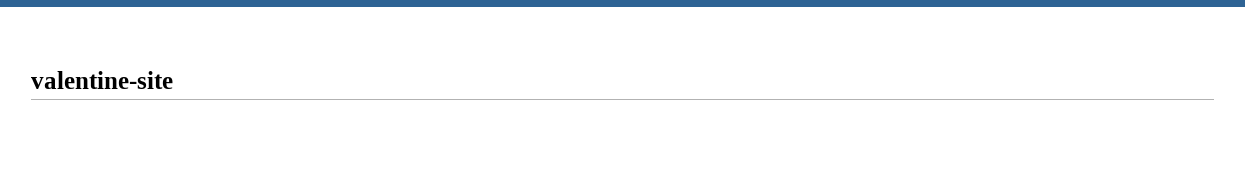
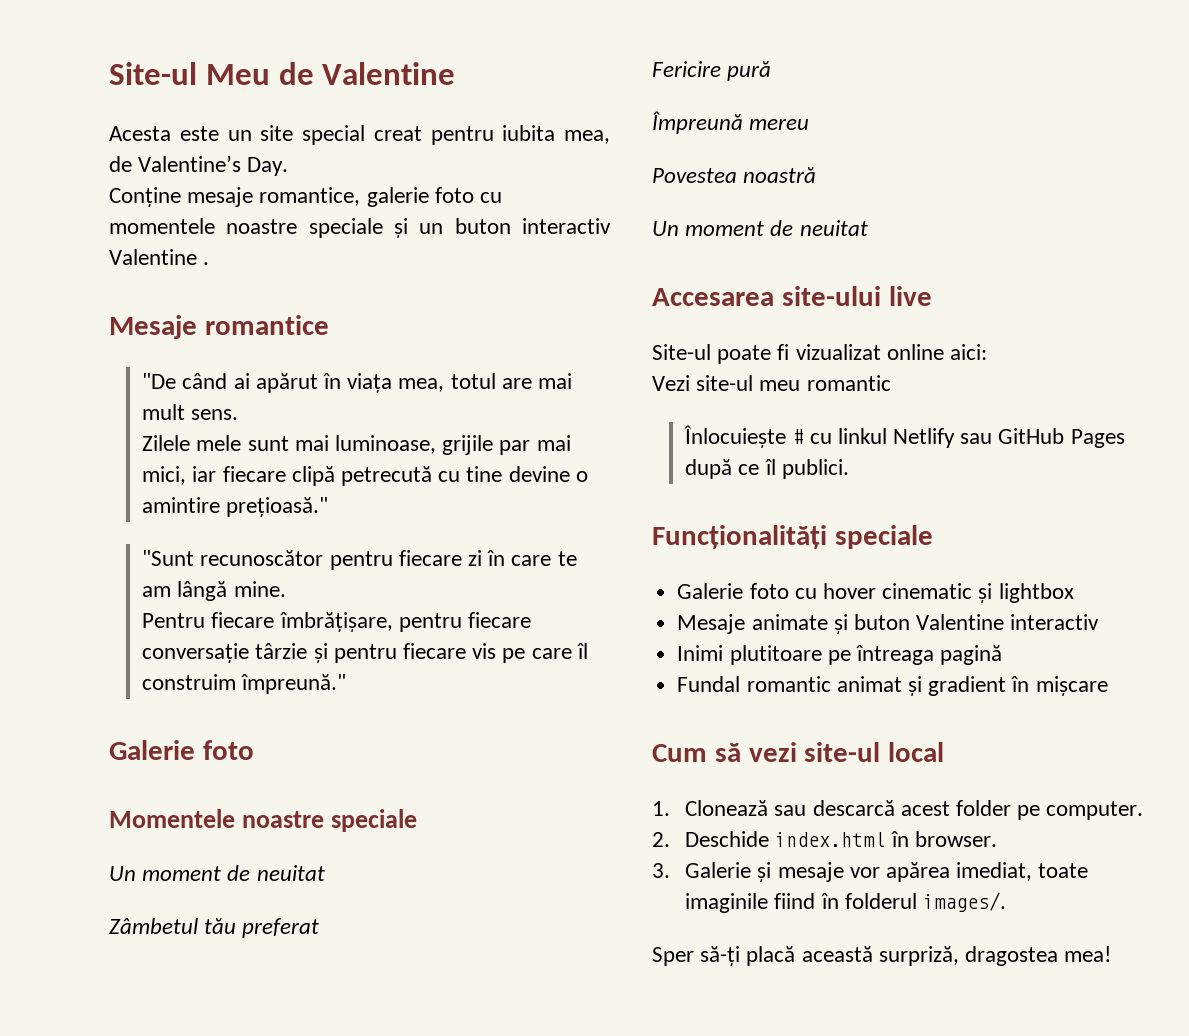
- valentine-site
+ Site-ul Meu de Valentine
+ Acesta este un site special creat pentru iubita mea, de Valentine’s Day.
+ Conține mesaje romantice, galerie foto cu momentele noastre speciale și un buton interactiv Valentine .
+ Mesaje romantice
+ "De când ai apărut în viața mea, totul are mai mult sens.
+ Zilele mele sunt mai luminoase, grijile par mai mici, iar fiecare clipă petrecută cu tine devine o amintire prețioasă."
+ "Sunt recunoscător pentru fiecare zi în care te am lângă mine.
+ Pentru fiecare îmbrățișare, pentru fiecare conversație târzie și pentru fiecare vis pe care îl construim împreună."
+ Galerie foto
+ Momentele noastre speciale
+ Un moment de neuitat
+ Zâmbetul tău preferat
+ Fericire pură
+ Împreună mereu
+ Povestea noastră
+ Un moment de neuitat
+ Accesarea site-ului live
+ Site-ul poate fi vizualizat online aici:
+ Vezi site-ul meu romantic
+ Înlocuiește # cu linkul Netlify sau GitHub Pages după ce îl publici.
+ Funcționalități speciale
+ Galerie foto cu hover cinematic și lightbox
+ Mesaje animate și buton Valentine interactiv
+ Inimi plutitoare pe întreaga pagină
+ Fundal romantic animat și gradient în mișcare
+ Cum să vezi site-ul local
+ 1. Clonează sau descarcă acest folder pe computer.
+ 2. Deschide index.html în browser.
+ 3. Galerie și mesaje vor apărea imediat, toate imaginile fiind în folderul images/.
+ Sper să-ți placă această surpriză, dragostea mea!

